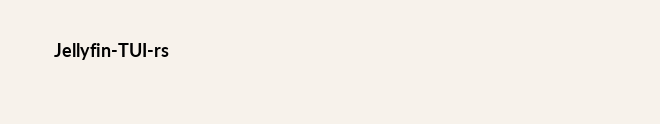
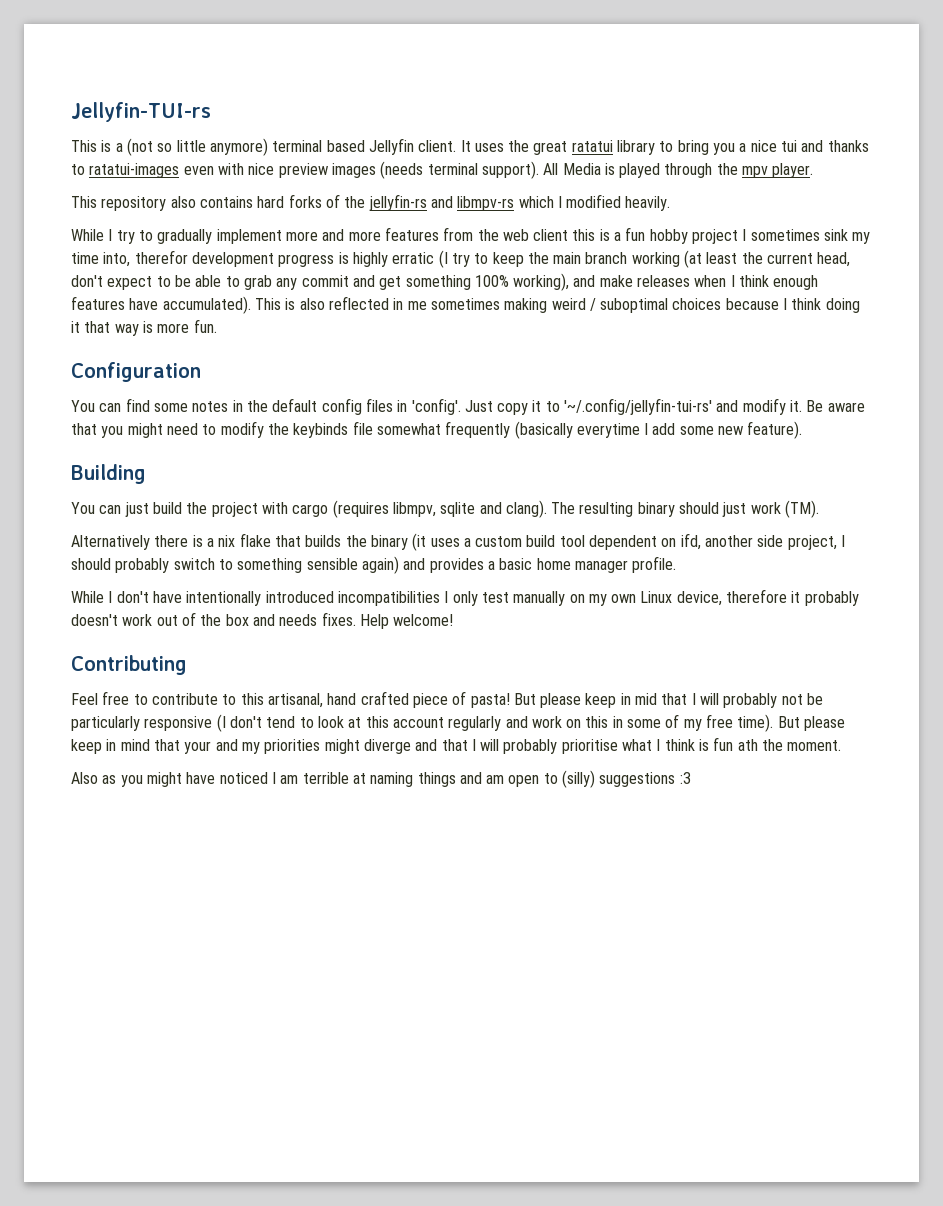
+ This is a (not so little anymore) terminal based Jellyfin client. It uses the great ratatui library to bring you a nice tui and thanks to ratatui-images even with nice preview images (needs terminal support). All Media is played through the mpv player.
+ This repository also contains hard forks of the jellyfin-rs and libmpv-rs which I modified heavily.
+ While I try to gradually implement more and more features from the web client this is a fun hobby project I sometimes sink my time into, therefor development progress is highly erratic (I try to keep the main branch working (at least the current head, don't expect to be able to grab any commit and get something 100% working), and make releases when I think enough features have accumulated). This is also reflected in me sometimes making weird / suboptimal choices because I think doing it that way is more fun.
+ Configuration
+ You can find some notes in the default config files in 'config'. Just copy it to '~/.config/jellyfin-tui-rs' and modify it. Be aware that you might need to modify the keybinds file somewhat frequently (basically everytime I add some new feature).
+ Building
+ You can just build the project with cargo (requires libmpv, sqlite and clang). The resulting binary should just work (TM).
+ Alternatively there is a nix flake that builds the binary (it uses a custom build tool dependent on ifd, another side project, I should probably switch to something sensible again) and provides a basic home manager profile.
+ While I don't have intentionally introduced incompatibilities I only test manually on my own Linux device, therefore it probably doesn't work out of the box and needs fixes. Help welcome!
+ Contributing
+ Feel free to contribute to this artisanal, hand crafted piece of pasta! But please keep in mid that I will probably not be particularly responsive (I don't tend to look at this account regularly and work on this in some of my free time). But please keep in mind that your and my priorities might diverge and that I will probably prioritise what I think is fun ath the moment.
+ Also as you might have noticed I am terrible at naming things and am open to (silly) suggestions :3

